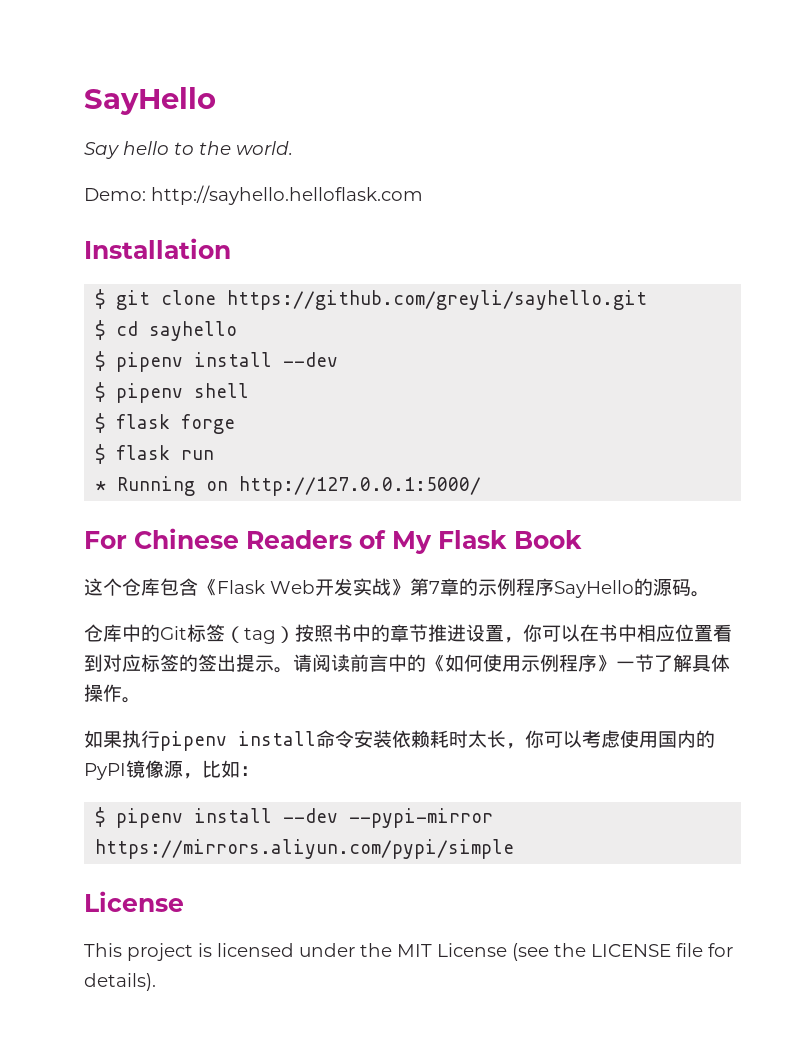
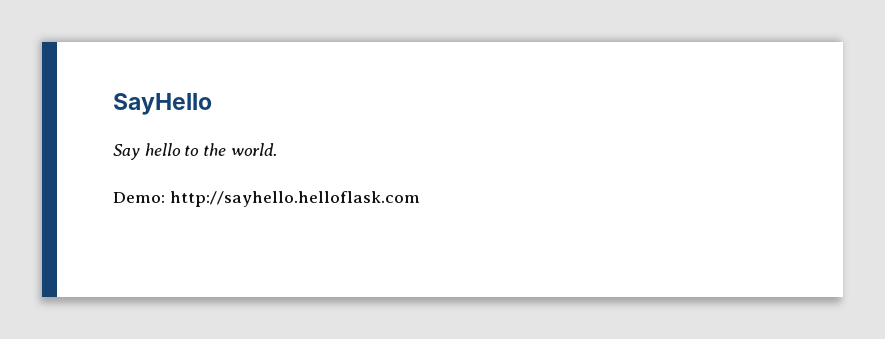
- Installation
- $ git clone https://github.com/greyli/sayhello.git
- $ cd sayhello
- $ pipenv install --dev
- $ pipenv shell
- $ flask forge
- $ flask run
- * Running on http://127.0.0.1:5000/
- For Chinese Readers of My Flask Book
- 这个仓库包含《Flask Web开发实战》第7章的示例程序SayHello的源码。
- 仓库中的Git标签（tag）按照书中的章节推进设置，你可以在书中相应位置看到对应标签的签出提示。请阅读前言中的《如何使用示例程序》一节了解具体操作。
- 如果执行pipenv install命令安装依赖耗时太长，你可以考虑使用国内的PyPI镜像源，比如：
- $ pipenv install --dev --pypi-mirror https://mirrors.aliyun.com/pypi/simple
- License
- This project is licensed under the MIT License (see the LICENSE file for details).

